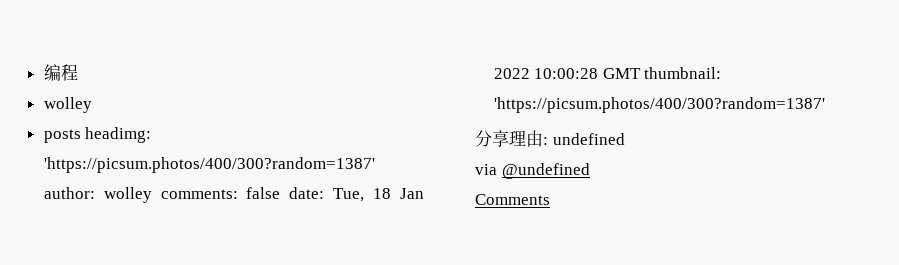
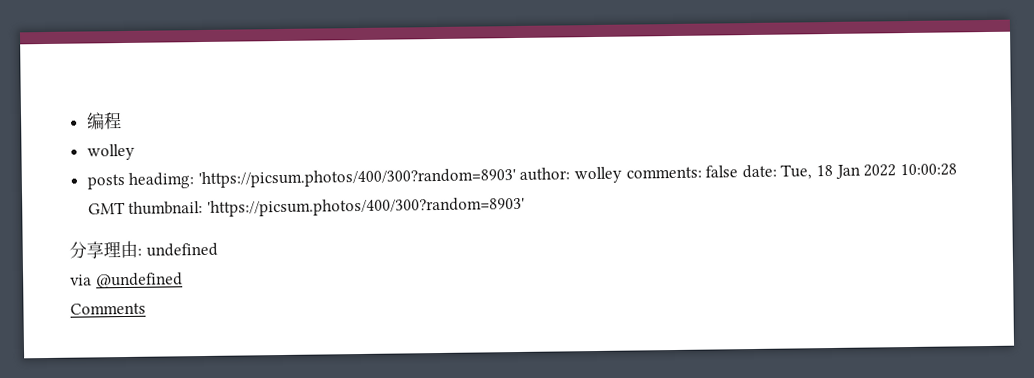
- posts headimg: 'https://picsum.photos/400/300?random=1387' author: wolley comments: false date: Tue, 18 Jan 2022 10:00:28 GMT thumbnail: 'https://picsum.photos/400/300?random=1387'
+ posts headimg: 'https://picsum.photos/400/300?random=8903' author: wolley comments: false date: Tue, 18 Jan 2022 10:00:28 GMT thumbnail: 'https://picsum.photos/400/300?random=8903'

